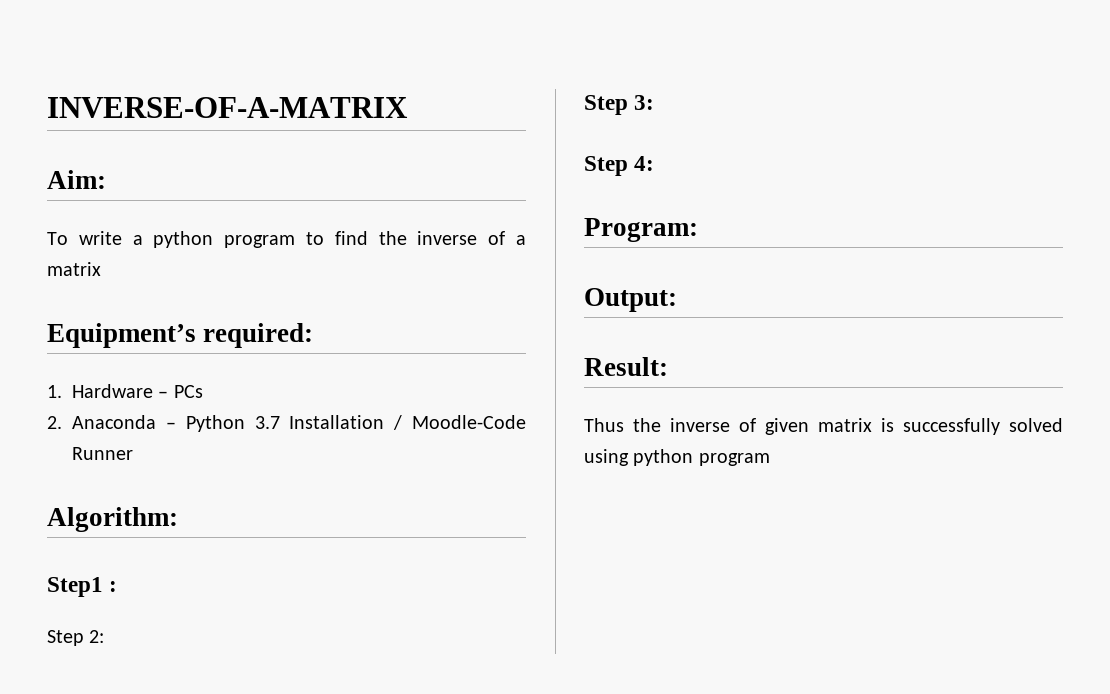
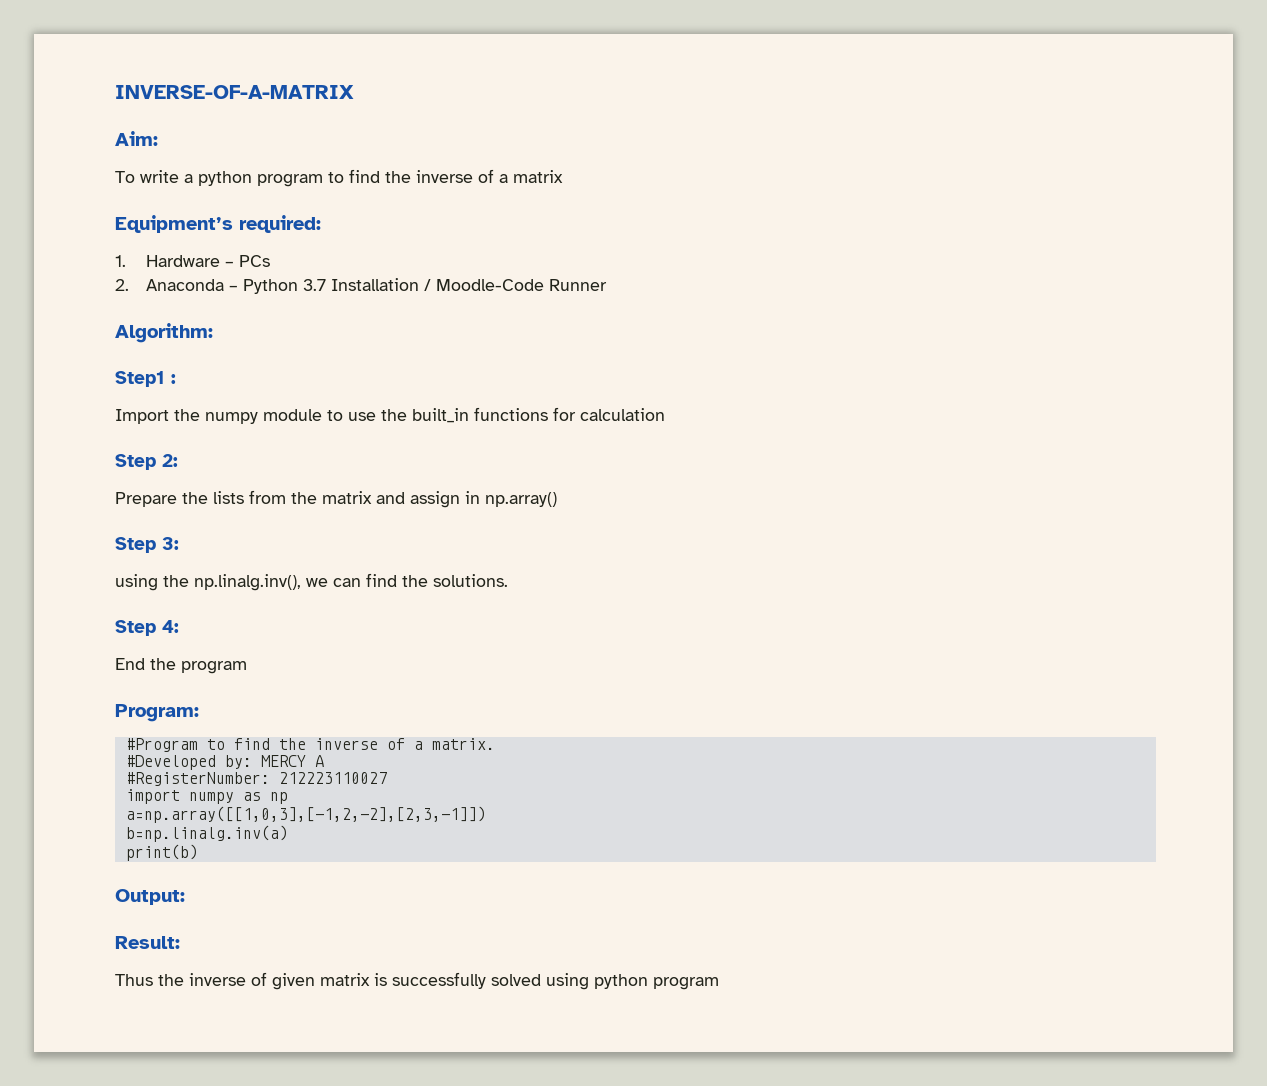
+ Import the numpy module to use the built_in functions for calculation
  Step 2:
+ Prepare the lists from the matrix and assign in np.array()
  Step 3:
+ using the np.linalg.inv(), we can find the solutions.
  Step 4:
+ End the program
  Program:
+ #Program to find the inverse of a matrix.
+ #Developed by: MERCY A
+ #RegisterNumber: 212223110027
+ import numpy as np
+ a=np.array([[1,0,3],[-1,2,-2],[2,3,-1]])
+ b=np.linalg.inv(a)
+ print(b)

